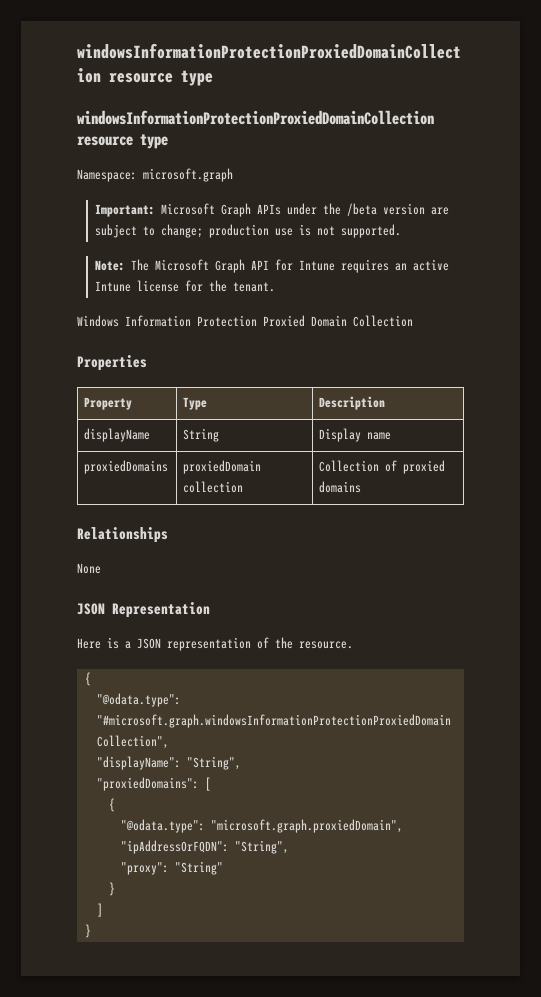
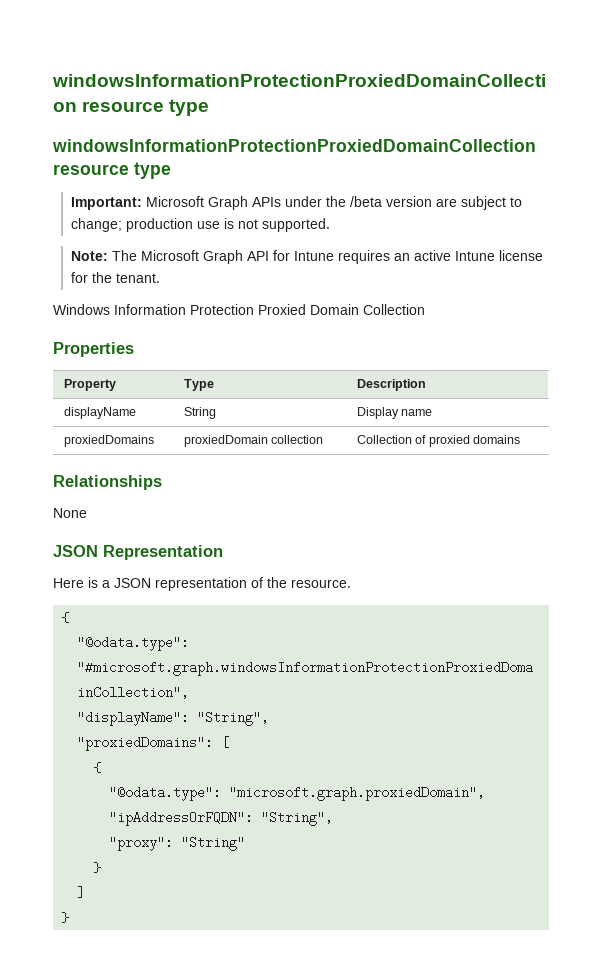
- Namespace: microsoft.graph

